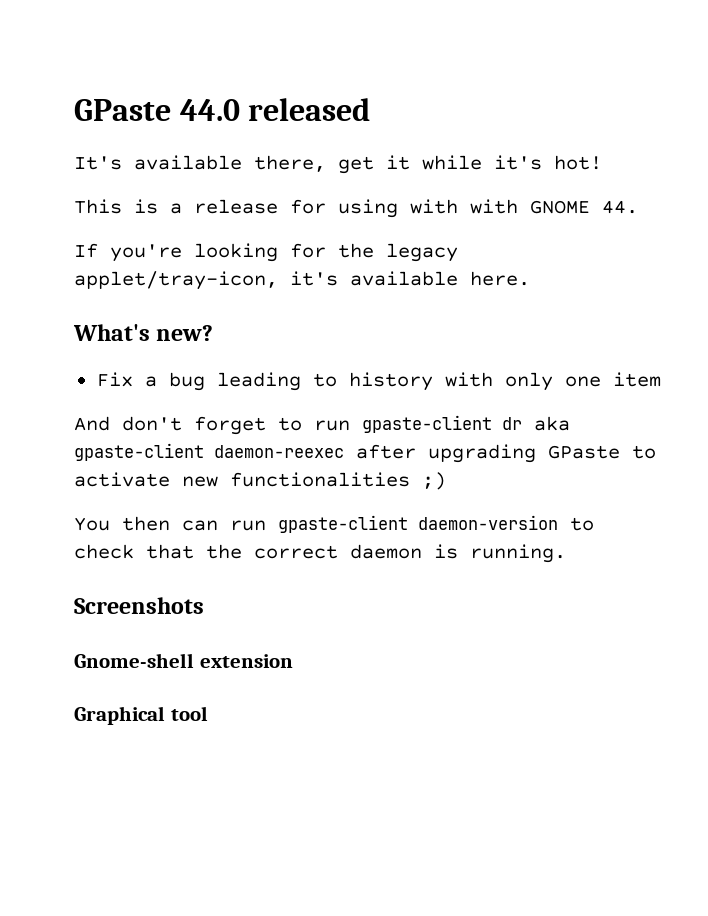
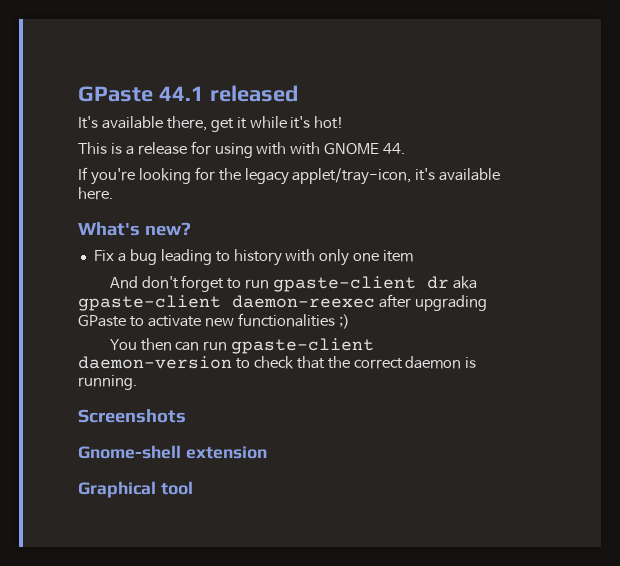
- GPaste 44.0 released
+ GPaste 44.1 released

